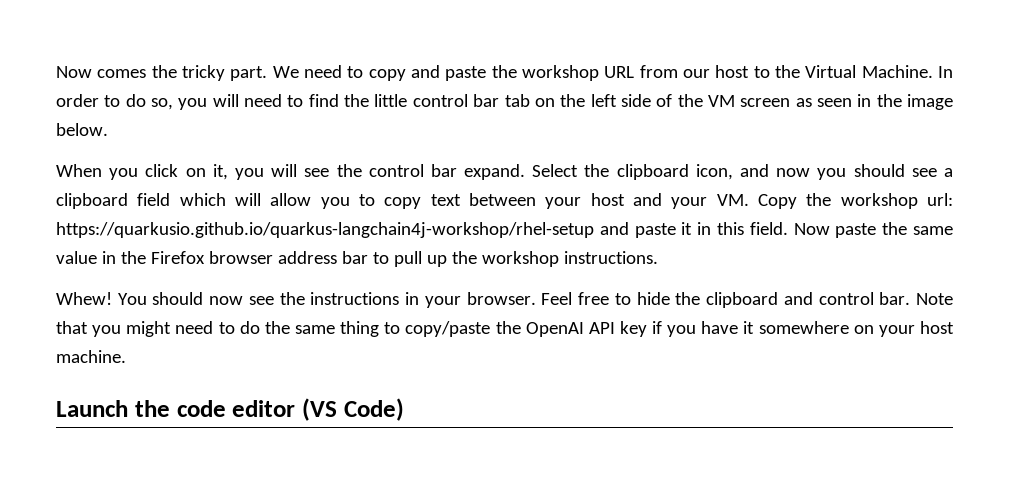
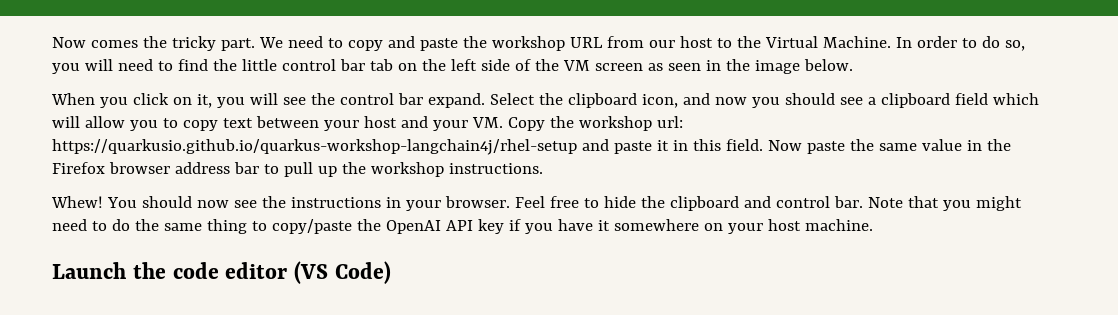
- Select the clipboard icon, and now you should see a clipboard field which will allow you to copy text between your host and your VM. Copy the workshop url: https://quarkusio.github.io/quarkus-langchain4j-workshop/rhel-setup and paste it in this field.
+ Select the clipboard icon, and now you should see a clipboard field which will allow you to copy text between your host and your VM. Copy the workshop url: https://quarkusio.github.io/quarkus-workshop-langchain4j/rhel-setup and paste it in this field.

